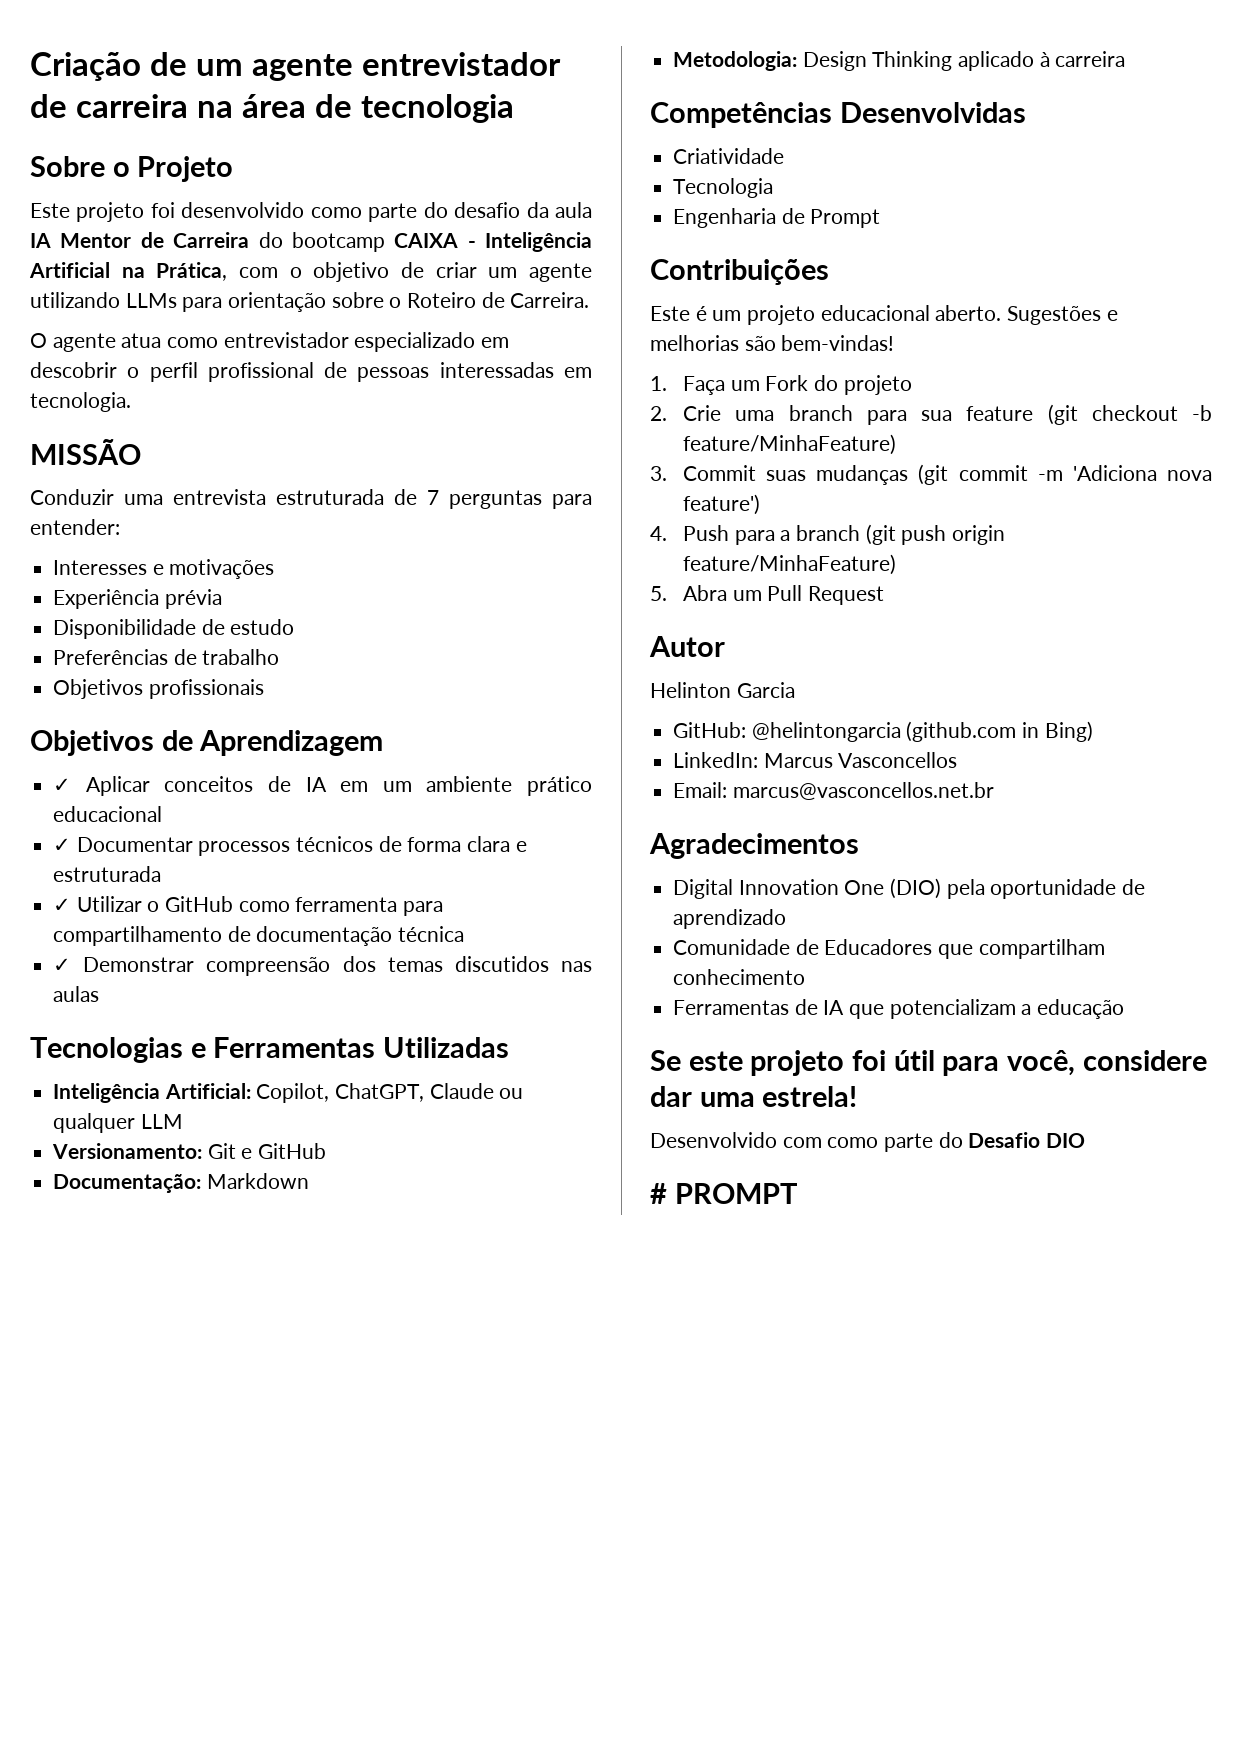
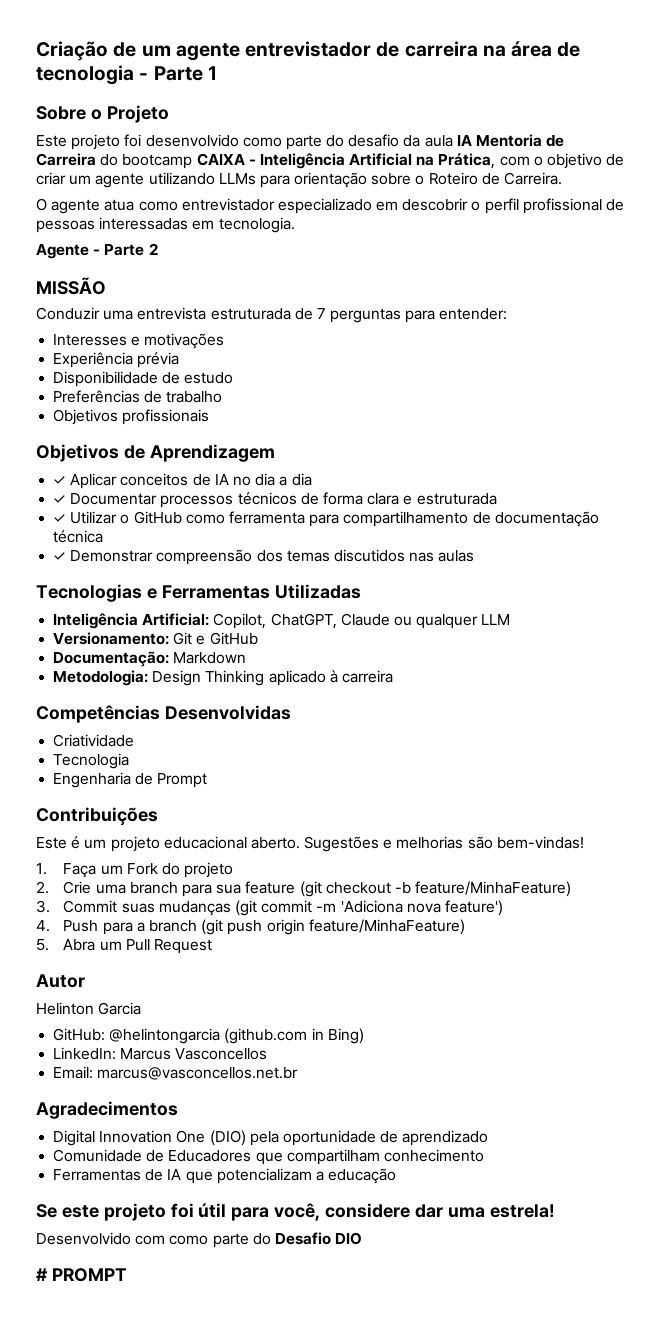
- Criação de um agente entrevistador de carreira na área de tecnologia
+ Criação de um agente entrevistador de carreira na área de tecnologia - Parte 1
- Este projeto foi desenvolvido como parte do desafio da aula IA Mentor de Carreira do bootcamp CAIXA - Inteligência Artificial na Prática, com o objetivo de criar um agente utilizando LLMs para orientação sobre o Roteiro de Carreira.
+ Este projeto foi desenvolvido como parte do desafio da aula IA Mentoria de Carreira do bootcamp CAIXA - Inteligência Artificial na Prática, com o objetivo de criar um agente utilizando LLMs para orientação sobre o Roteiro de Carreira.
+ Agente - Parte 2
- ✓ Aplicar conceitos de IA em um ambiente prático educacional
+ ✓ Aplicar conceitos de IA no dia a dia

